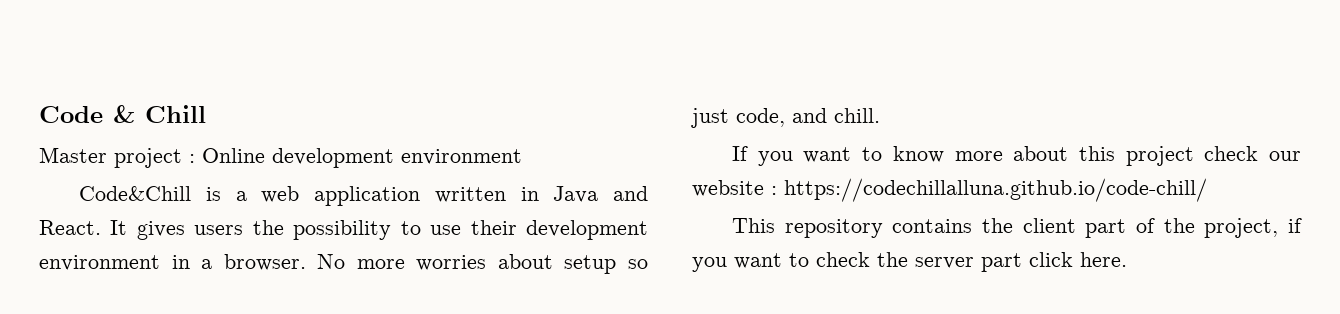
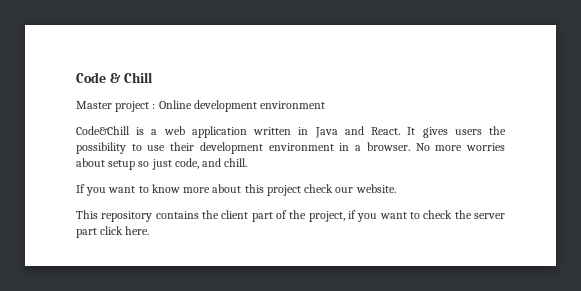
- If you want to know more about this project check our website : https://codechillalluna.github.io/code-chill/
+ If you want to know more about this project check our website.

